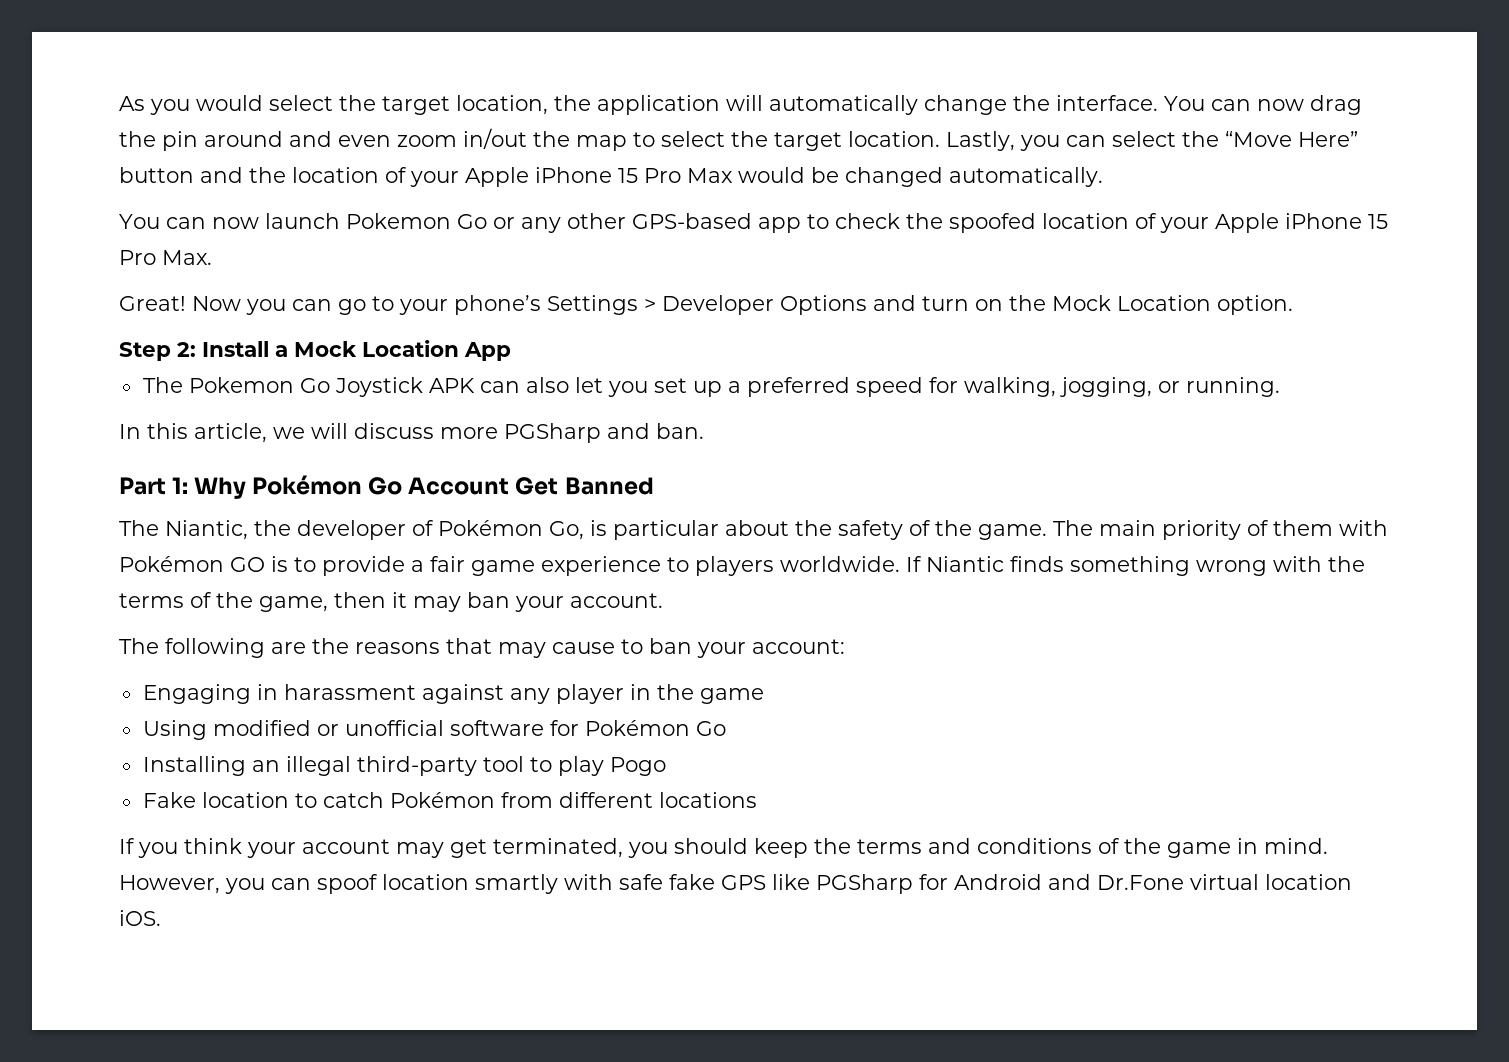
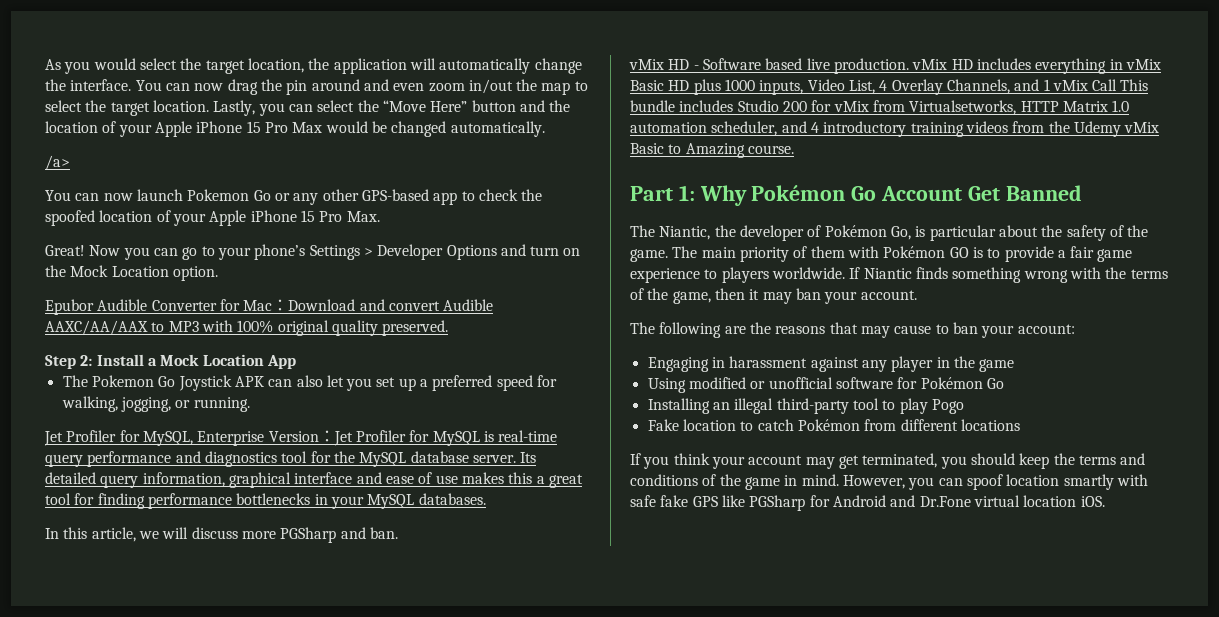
+ /a>
+ Epubor Audible Converter for Mac：Download and convert Audible AAXC/AA/AAX to MP3 with 100% original quality preserved.
+ Jet Profiler for MySQL, Enterprise Version：Jet Profiler for MySQL is real-time query performance and diagnostics tool for the MySQL database server. Its detailed query information, graphical interface and ease of use makes this a great tool for finding performance bottlenecks in your MySQL databases.
+ vMix HD - Software based live production. vMix HD includes everything in vMix Basic HD plus 1000 inputs, Video List, 4 Overlay Channels, and 1 vMix Call This bundle includes Studio 200 for vMix from Virtualsetworks, HTTP Matrix 1.0 automation scheduler, and 4 introductory training videos from the Udemy vMix Basic to Amazing course.

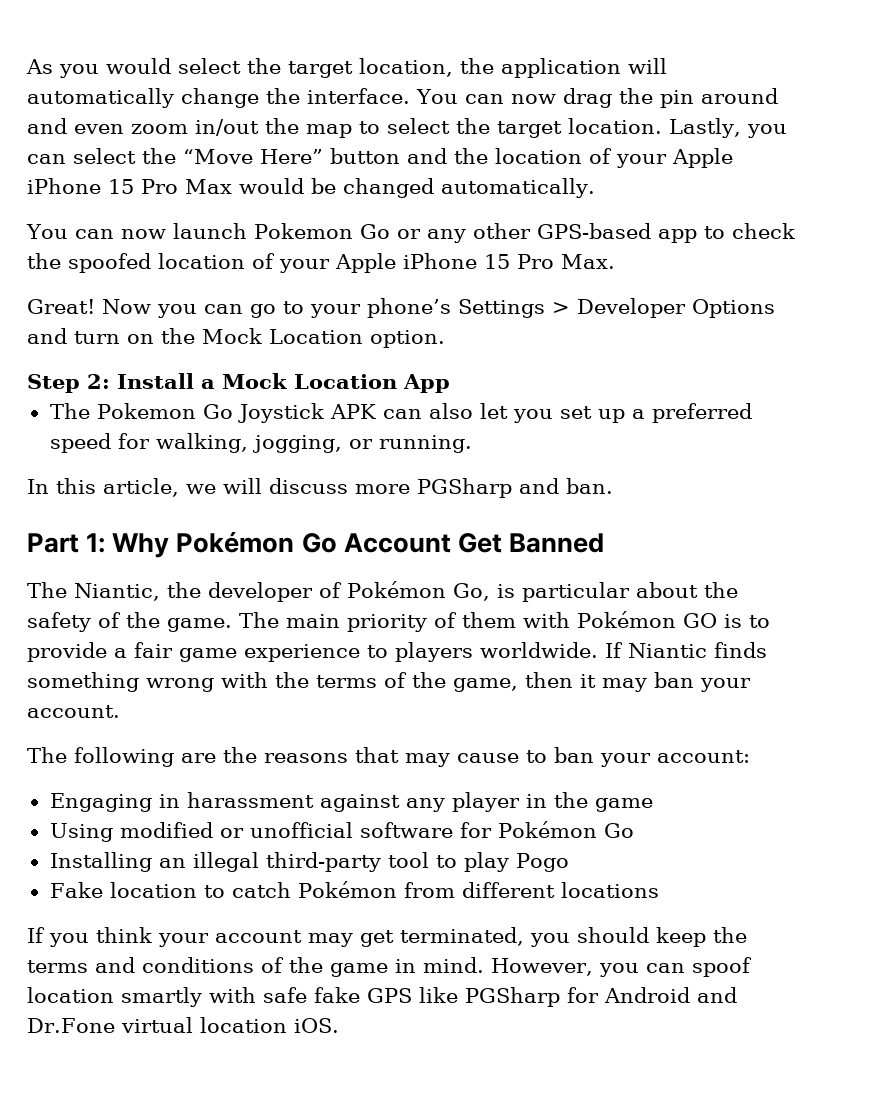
- /a>
- Epubor Audible Converter for Mac：Download and convert Audible AAXC/AA/AAX to MP3 with 100% original quality preserved.
- Jet Profiler for MySQL, Enterprise Version：Jet Profiler for MySQL is real-time query performance and diagnostics tool for the MySQL database server. Its detailed query information, graphical interface and ease of use makes this a great tool for finding performance bottlenecks in your MySQL databases.
- vMix HD - Software based live production. vMix HD includes everything in vMix Basic HD plus 1000 inputs, Video List, 4 Overlay Channels, and 1 vMix Call This bundle includes Studio 200 for vMix from Virtualsetworks, HTTP Matrix 1.0 automation scheduler, and 4 introductory training videos from the Udemy vMix Basic to Amazing course.

